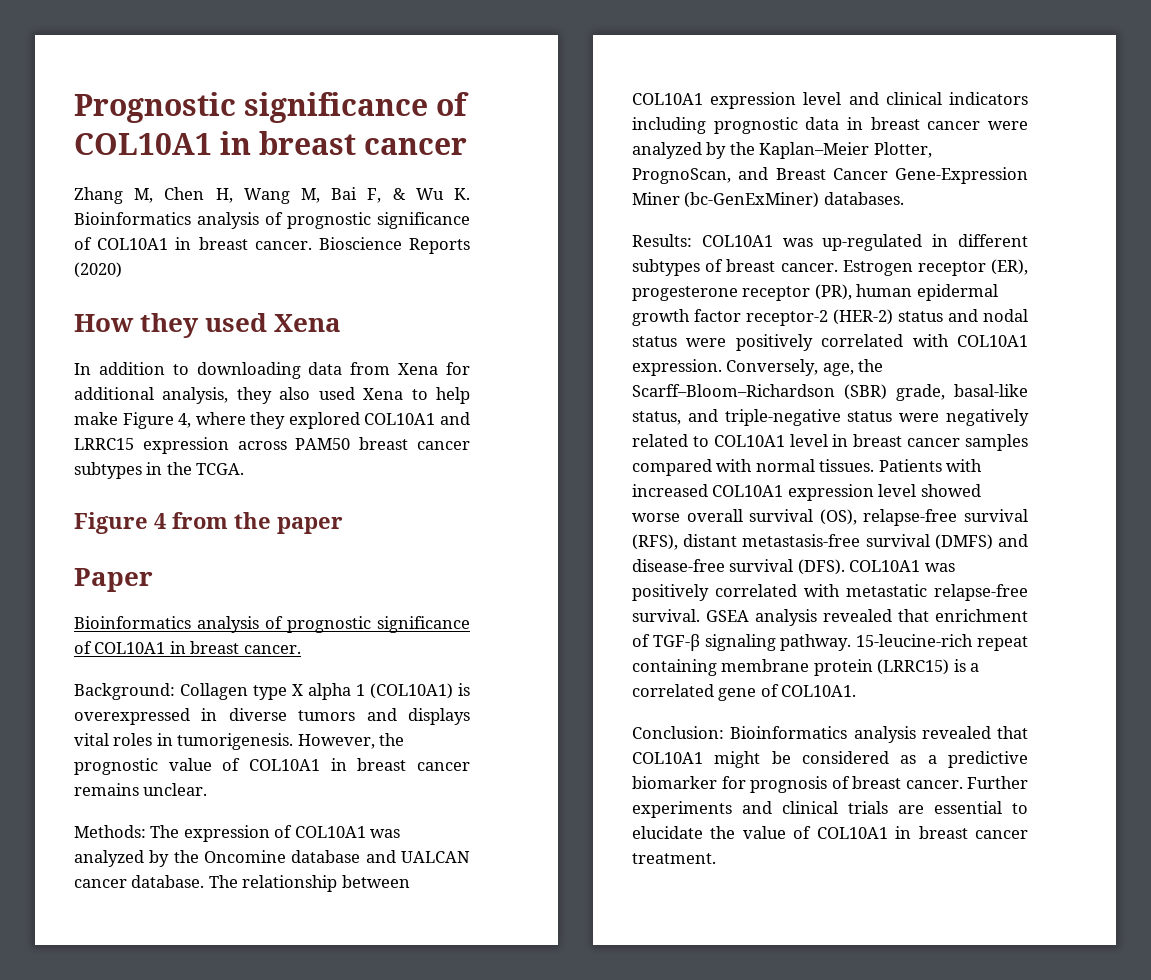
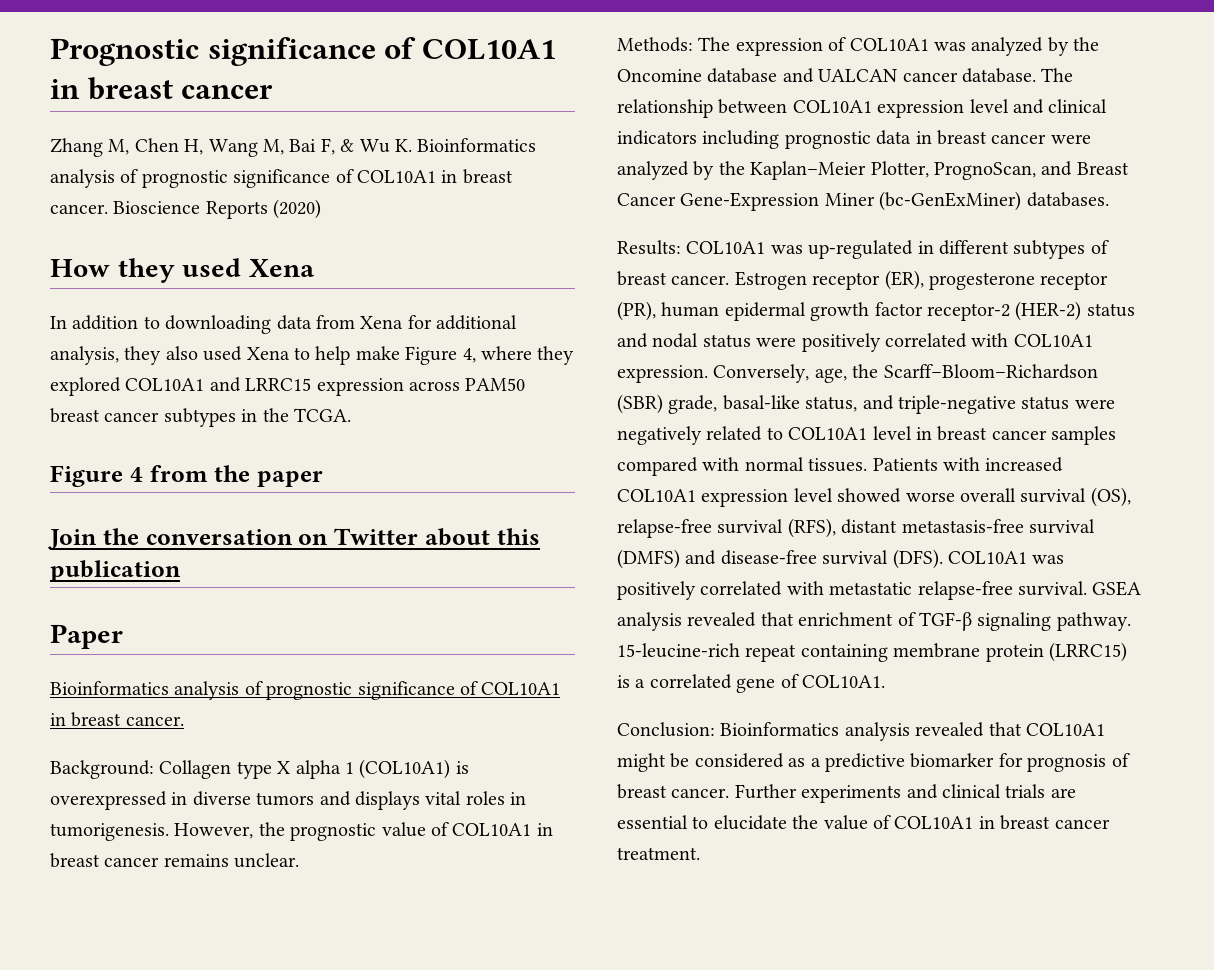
+ Join the conversation on Twitter about this publication

